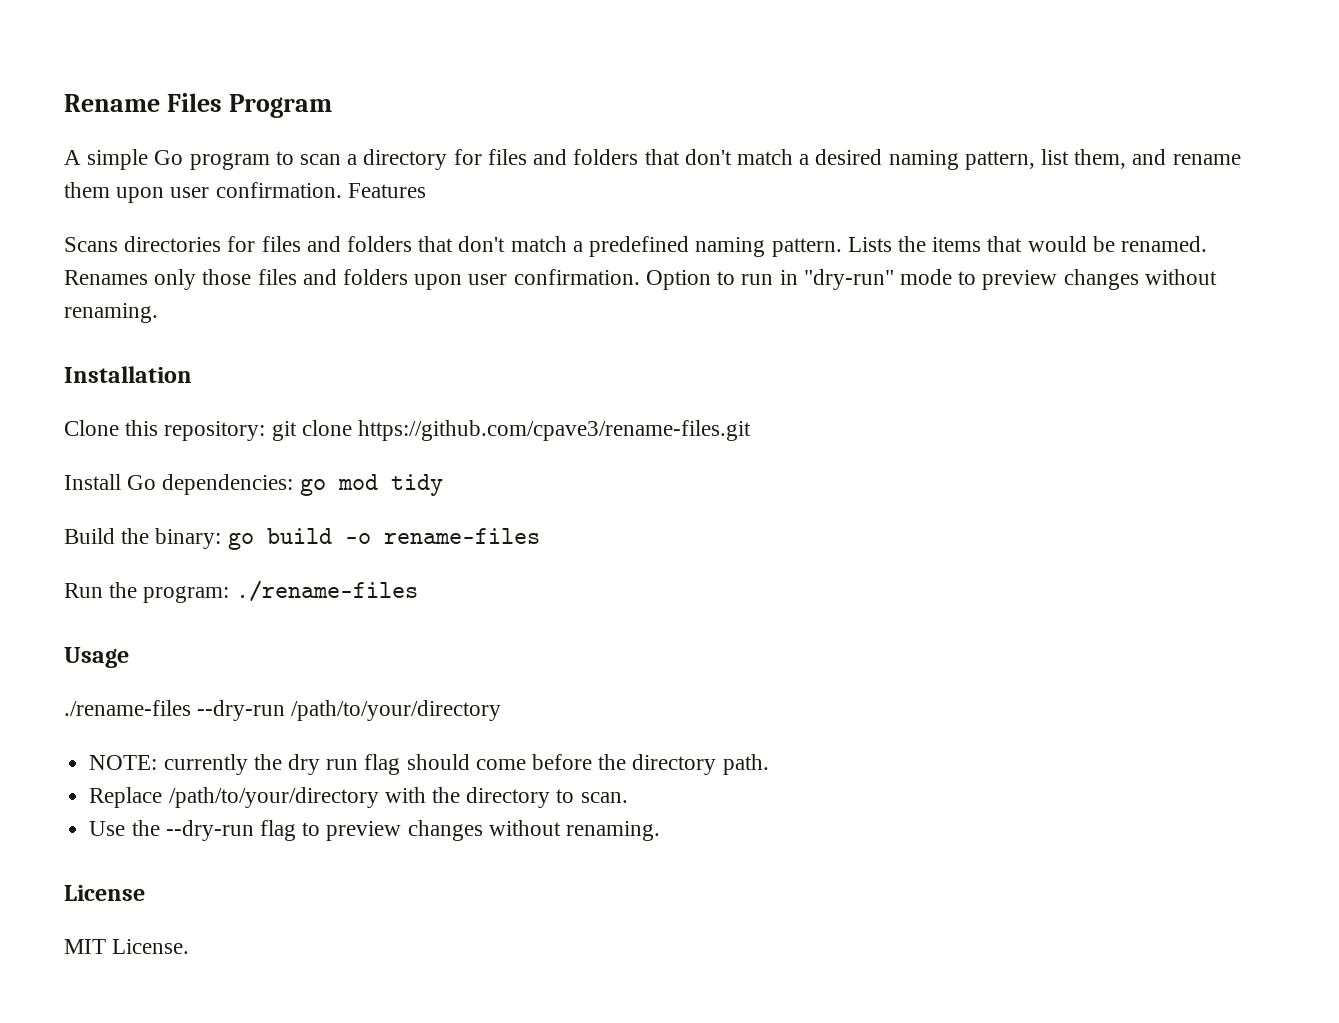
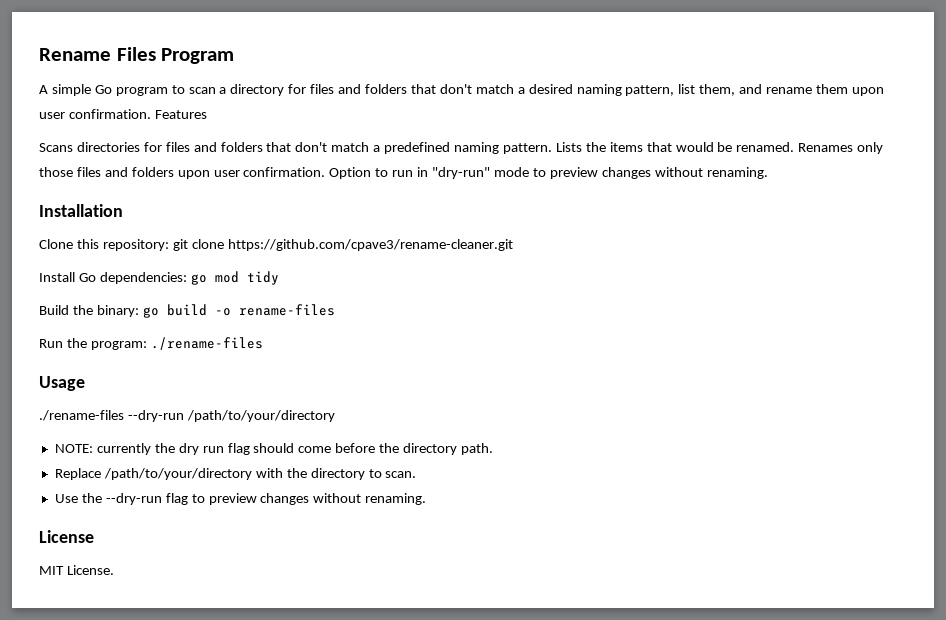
- Clone this repository: git clone https://github.com/cpave3/rename-files.git
+ Clone this repository: git clone https://github.com/cpave3/rename-cleaner.git

